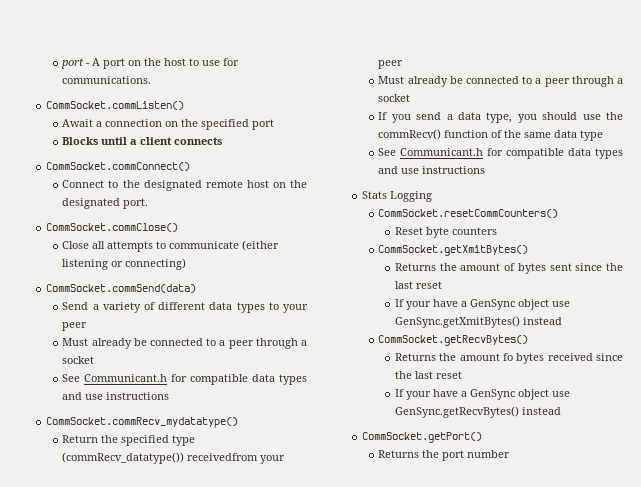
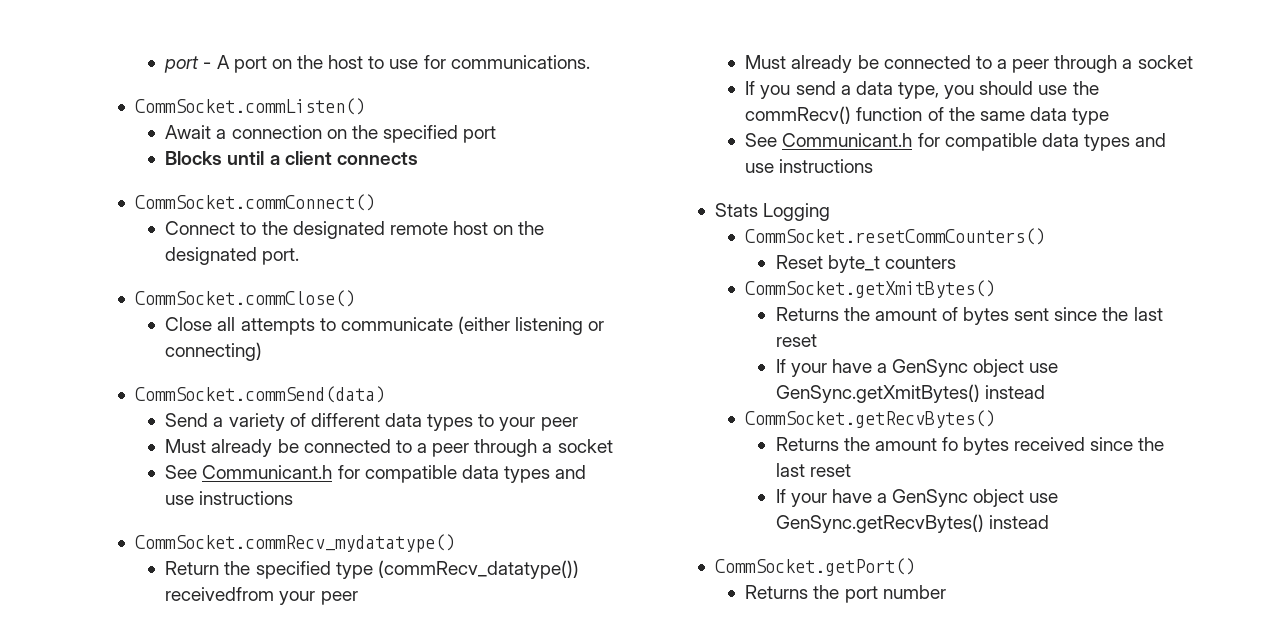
- Reset byte counters
+ Reset byte_t counters

